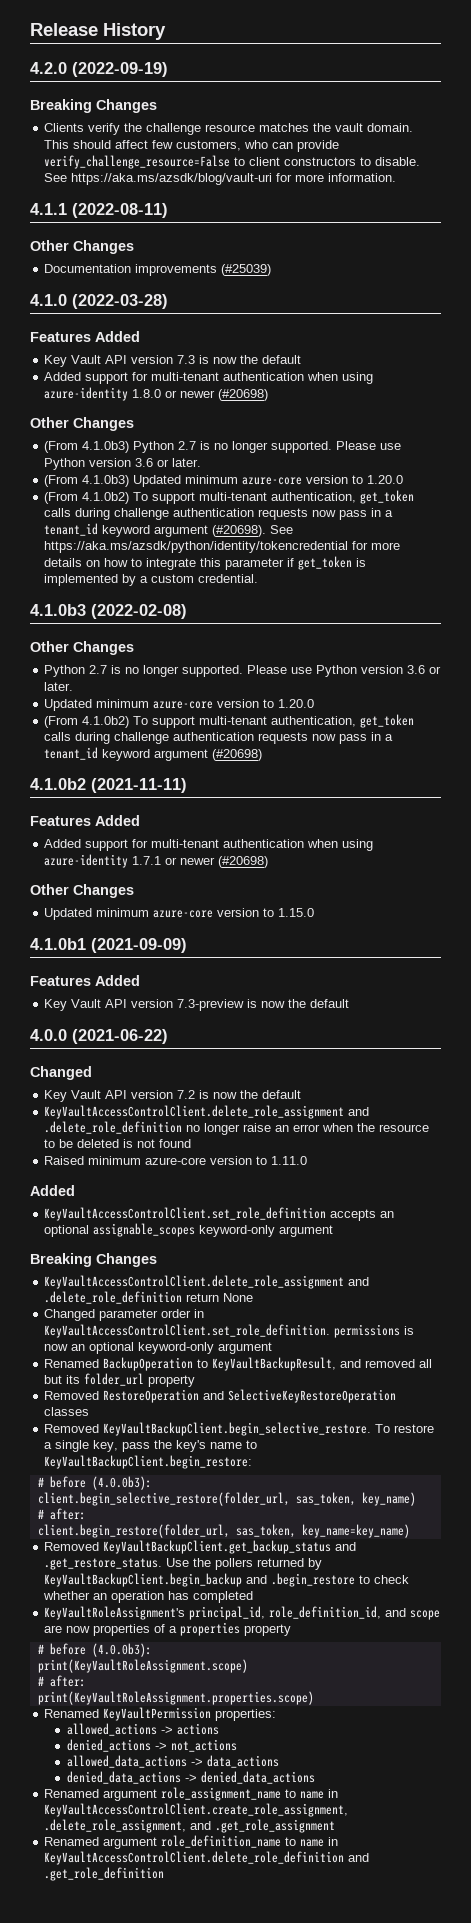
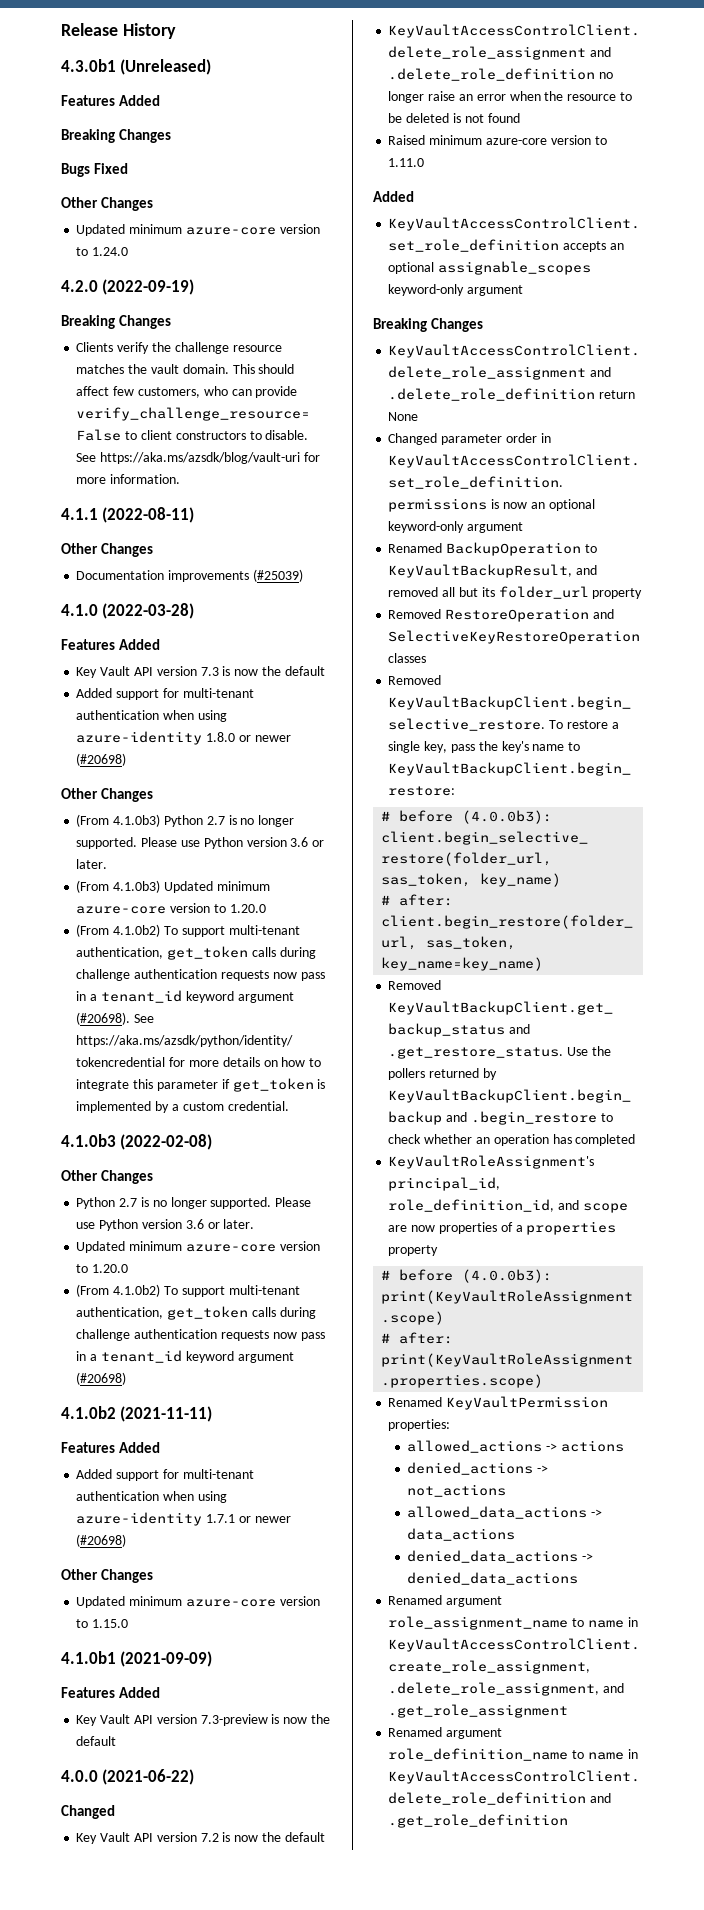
+ 4.3.0b1 (Unreleased)
+ Features Added
+ Breaking Changes
+ Bugs Fixed
+ Other Changes
+ Updated minimum azure-core version to 1.24.0

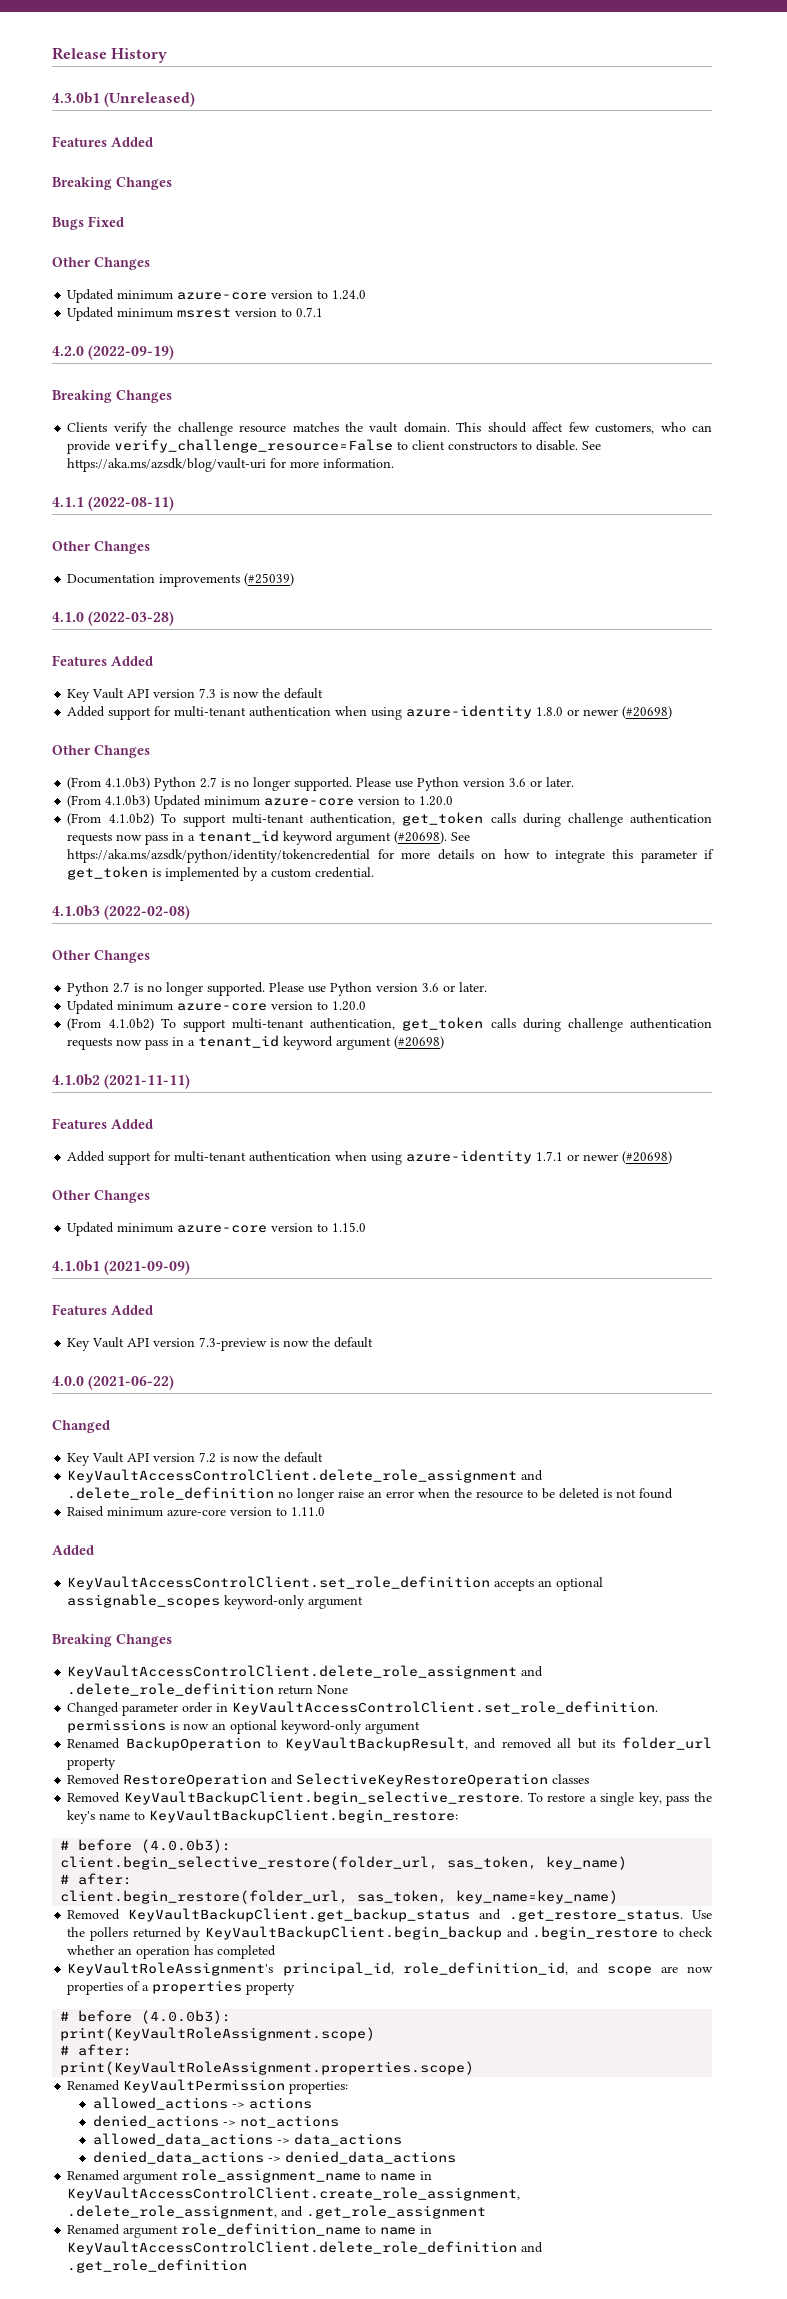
+ Updated minimum msrest version to 0.7.1

